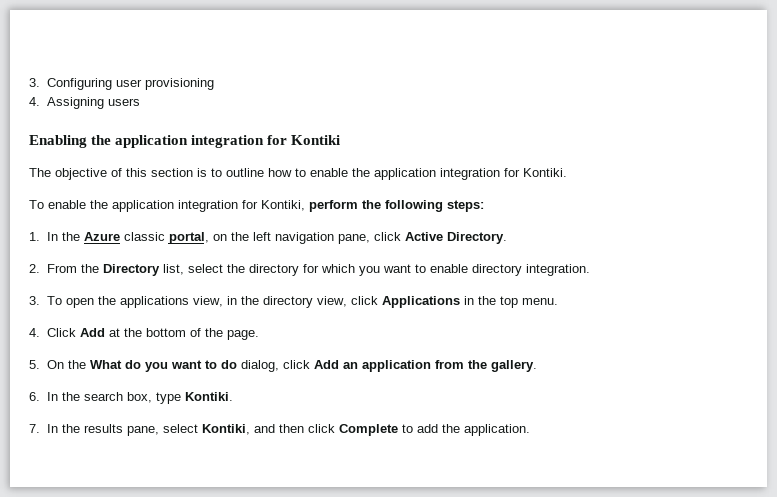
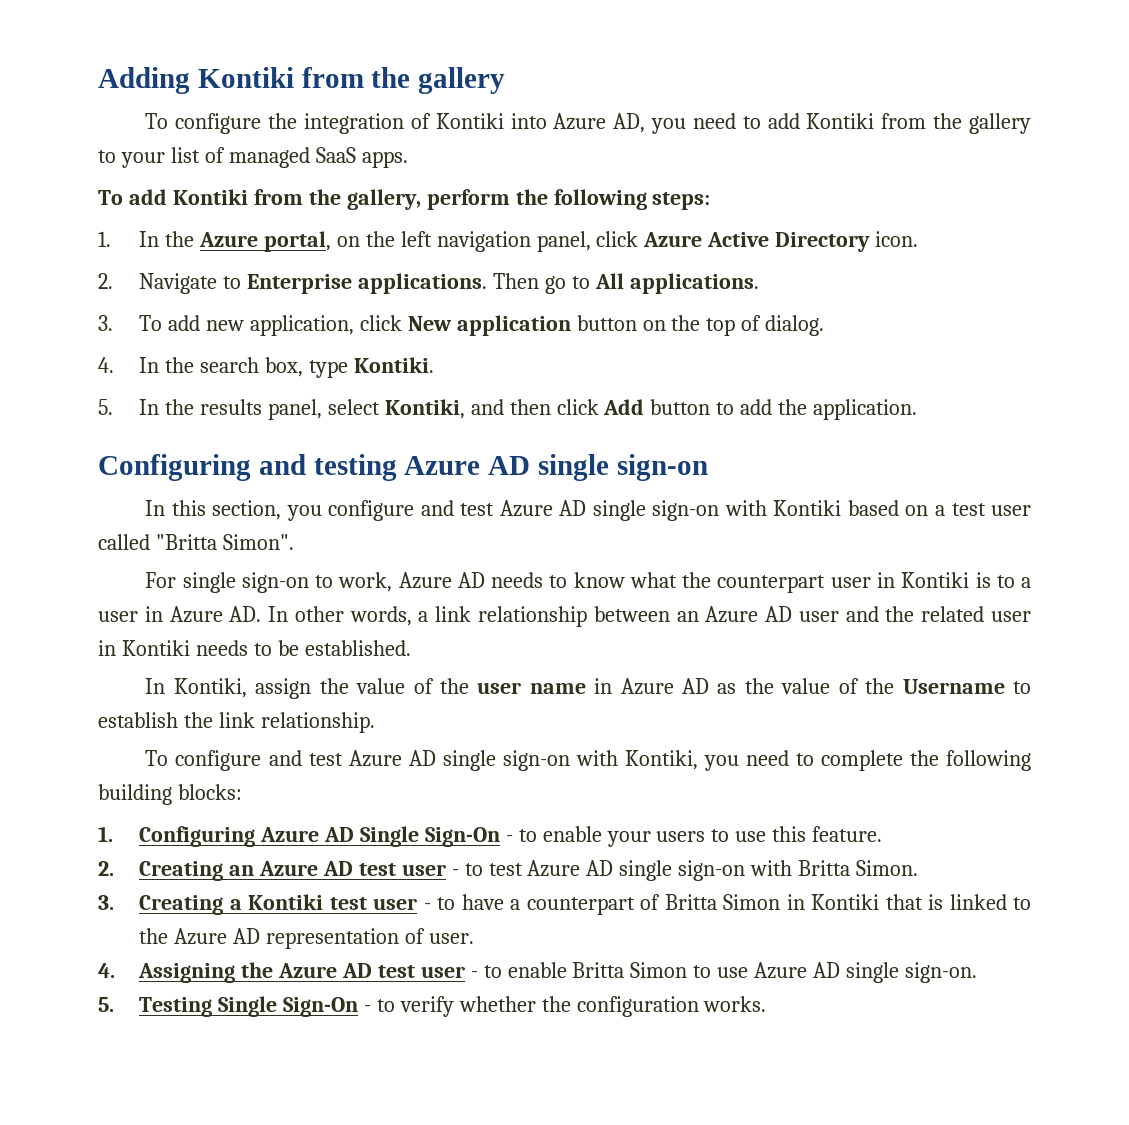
- 3. Configuring user provisioning
- 4. Assigning users
- Enabling the application integration for Kontiki
- The objective of this section is to outline how to enable the application integration for Kontiki.
- To enable the application integration for Kontiki, perform the following steps:
+ Adding Kontiki from the gallery
+ To configure the integration of Kontiki into Azure AD, you need to add Kontiki from the gallery to your list of managed SaaS apps.
+ To add Kontiki from the gallery, perform the following steps:
- 1. In the Azure classic portal, on the left navigation pane, click Active Directory.
- 2. From the Directory list, select the directory for which you want to enable directory integration.
- 3. To open the applications view, in the directory view, click Applications in the top menu.
- 4. Click Add at the bottom of the page.
- 5. On the What do you want to do dialog, click Add an application from the gallery.
- 6. In the search box, type Kontiki.
+ 1. In the Azure portal, on the left navigation panel, click Azure Active Directory icon.
+ 2. Navigate to Enterprise applications. Then go to All applications.
+ 3. To add new application, click New application button on the top of dialog.
+ 4. In the search box, type Kontiki.
- 7. In the results pane, select Kontiki, and then click Complete to add the application.
+ 5. In the results panel, select Kontiki, and then click Add button to add the application.
+ Configuring and testing Azure AD single sign-on
+ In this section, you configure and test Azure AD single sign-on with Kontiki based on a test user called "Britta Simon".
+ For single sign-on to work, Azure AD needs to know what the counterpart user in Kontiki is to a user in Azure AD. In other words, a link relationship between an Azure AD user and the related user in Kontiki needs to be established.
+ In Kontiki, assign the value of the user name in Azure AD as the value of the Username to establish the link relationship.
+ To configure and test Azure AD single sign-on with Kontiki, you need to complete the following building blocks:
+ 1. Configuring Azure AD Single Sign-On - to enable your users to use this feature.
+ 2. Creating an Azure AD test user - to test Azure AD single sign-on with Britta Simon.
+ 3. Creating a Kontiki test user - to have a counterpart of Britta Simon in Kontiki that is linked to the Azure AD representation of user.
+ 4. Assigning the Azure AD test user - to enable Britta Simon to use Azure AD single sign-on.
+ 5. Testing Single Sign-On - to verify whether the configuration works.

